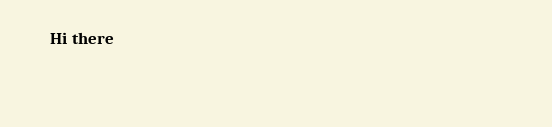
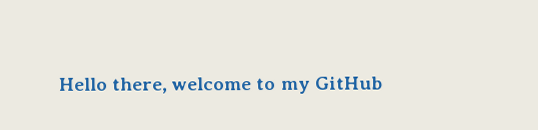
- Hi there
+ Hello there, welcome to my GitHub

